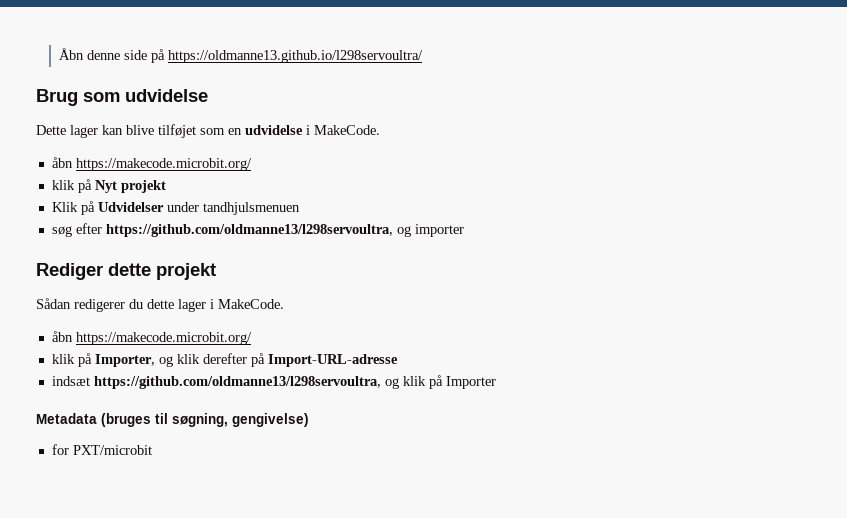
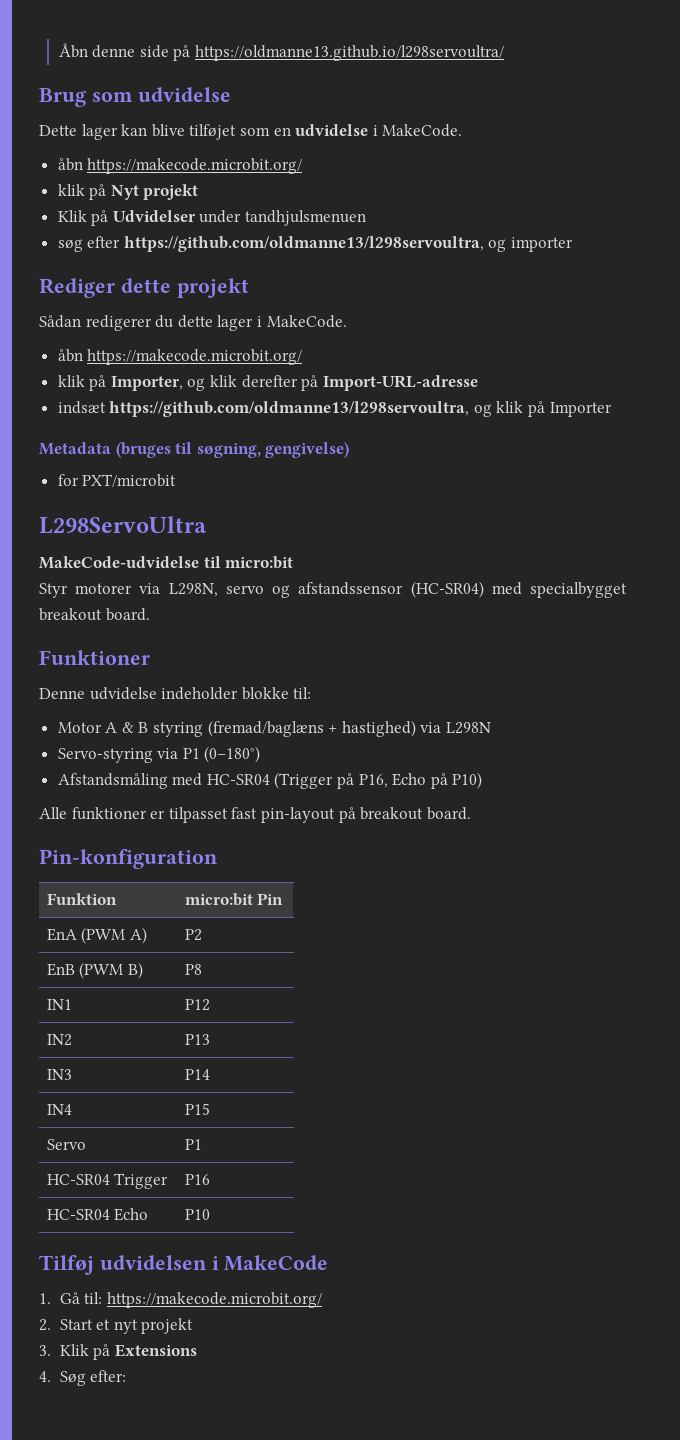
+ L298ServoUltra
+ MakeCode-udvidelse til micro:bit
+ Styr motorer via L298N, servo og afstandssensor (HC-SR04) med specialbygget breakout board.
+ Funktioner
+ Denne udvidelse indeholder blokke til:
+ Motor A & B styring (fremad/baglæns + hastighed) via L298N
+ Servo-styring via P1 (0–180°)
+ Afstandsmåling med HC-SR04 (Trigger på P16, Echo på P10)
+ Alle funktioner er tilpasset fast pin-layout på breakout board.
+ Pin-konfiguration
+ Funktion | micro:bit Pin
+ EnA (PWM A) | P2
+ EnB (PWM B) | P8
+ IN1 | P12
+ IN2 | P13
+ IN3 | P14
+ IN4 | P15
+ Servo | P1
+ HC-SR04 Trigger | P16
+ HC-SR04 Echo | P10
+ Tilføj udvidelsen i MakeCode
+ 1. Gå til: https://makecode.microbit.org/
+ 2. Start et nyt projekt
+ 3. Klik på Extensions
+ 4. Søg efter:

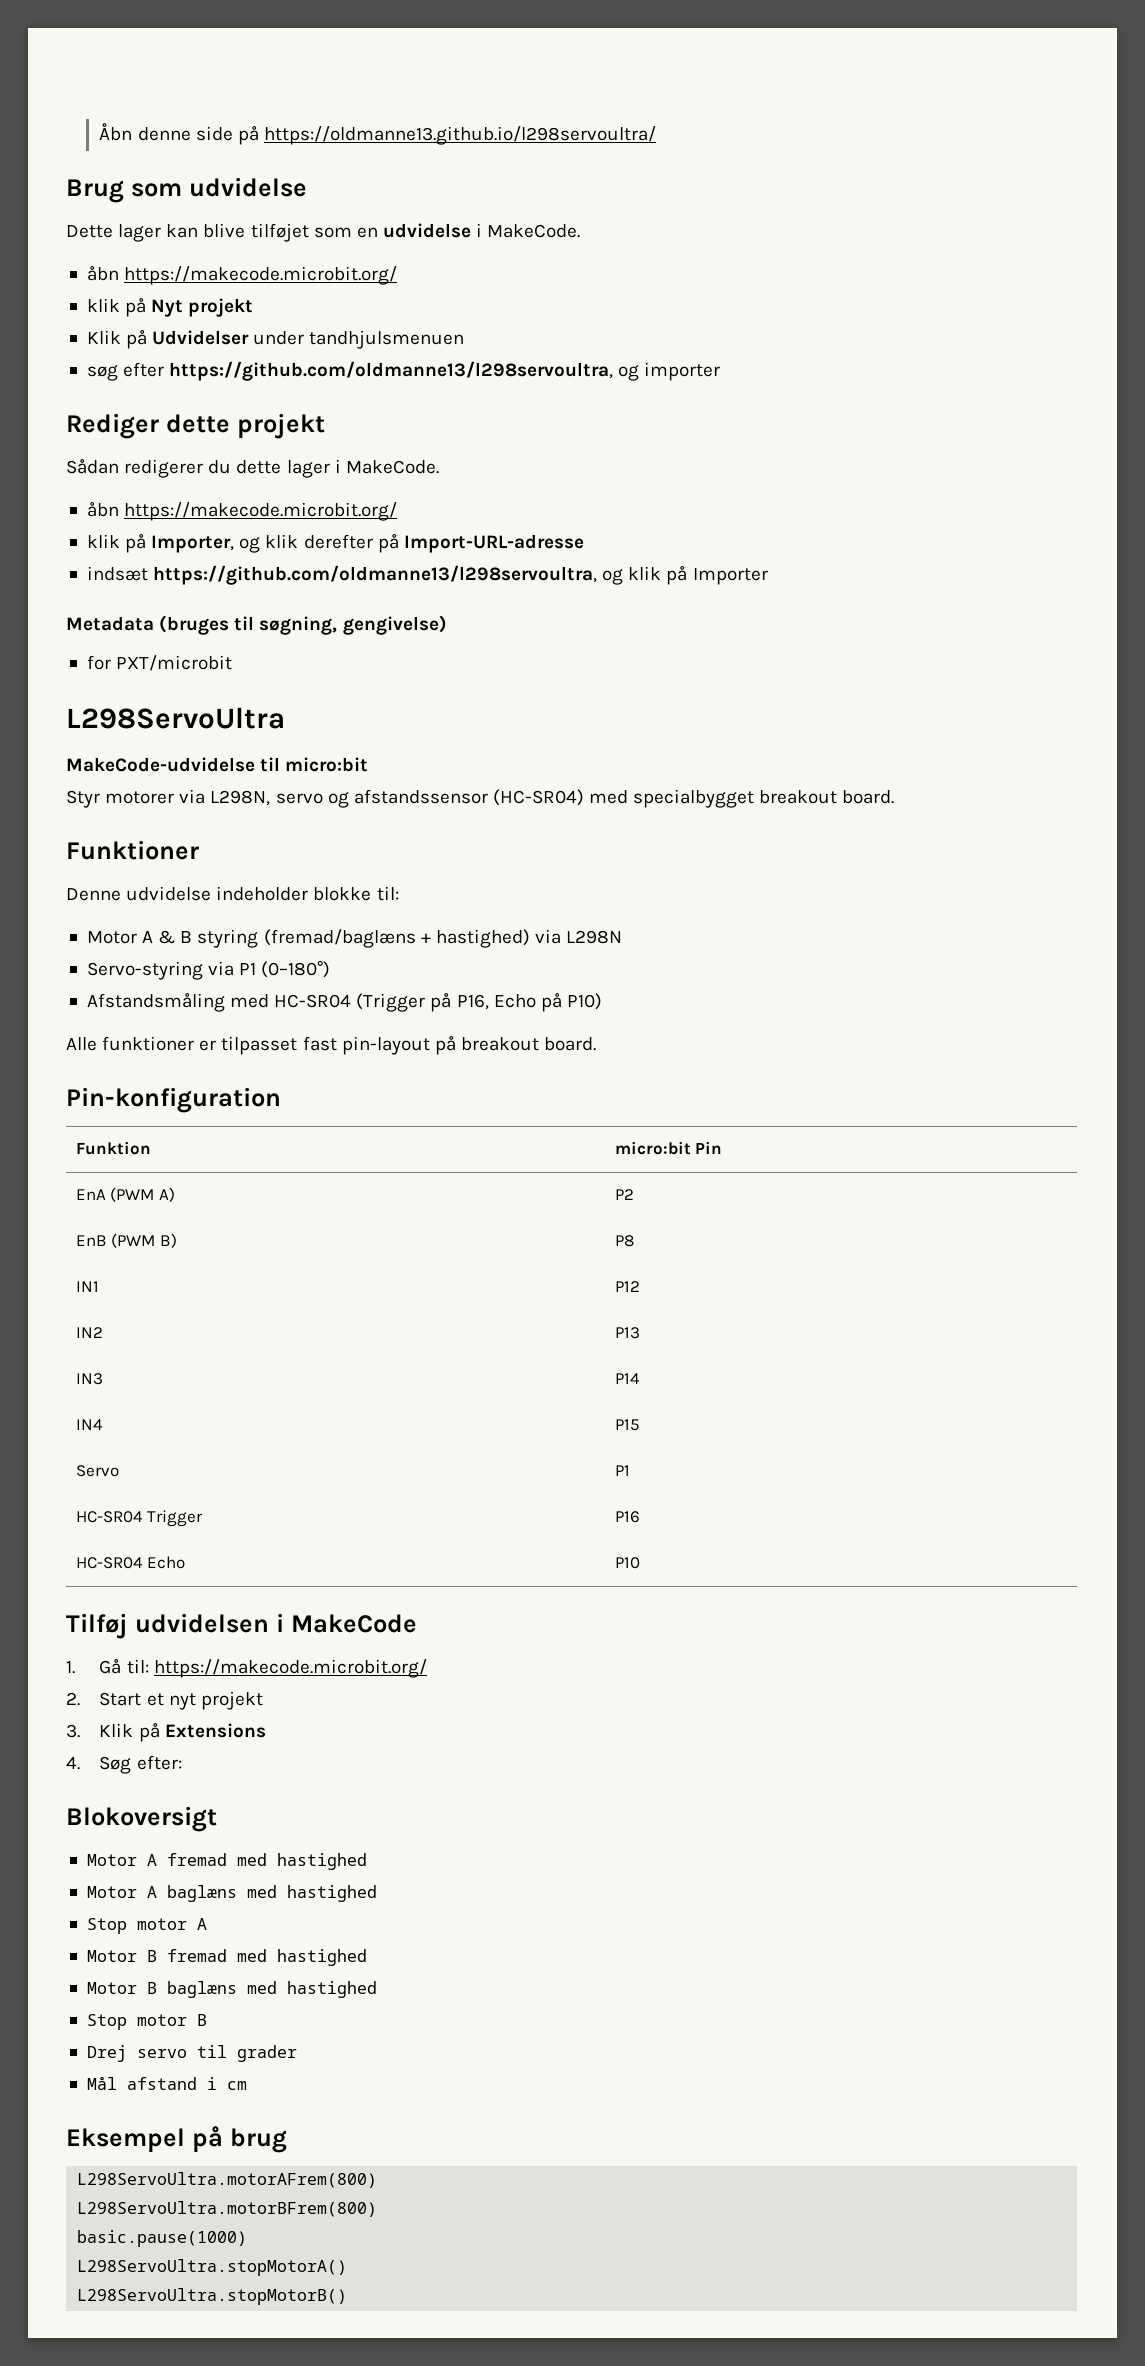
+ Blokoversigt
+ Motor A fremad med hastighed
+ Motor A baglæns med hastighed
+ Stop motor A
+ Motor B fremad med hastighed
+ Motor B baglæns med hastighed
+ Stop motor B
+ Drej servo til grader
+ Mål afstand i cm
+ Eksempel på brug
+ L298ServoUltra.motorAFrem(800)
+ L298ServoUltra.motorBFrem(800)
+ basic.pause(1000)
+ L298ServoUltra.stopMotorA()
+ L298ServoUltra.stopMotorB()

